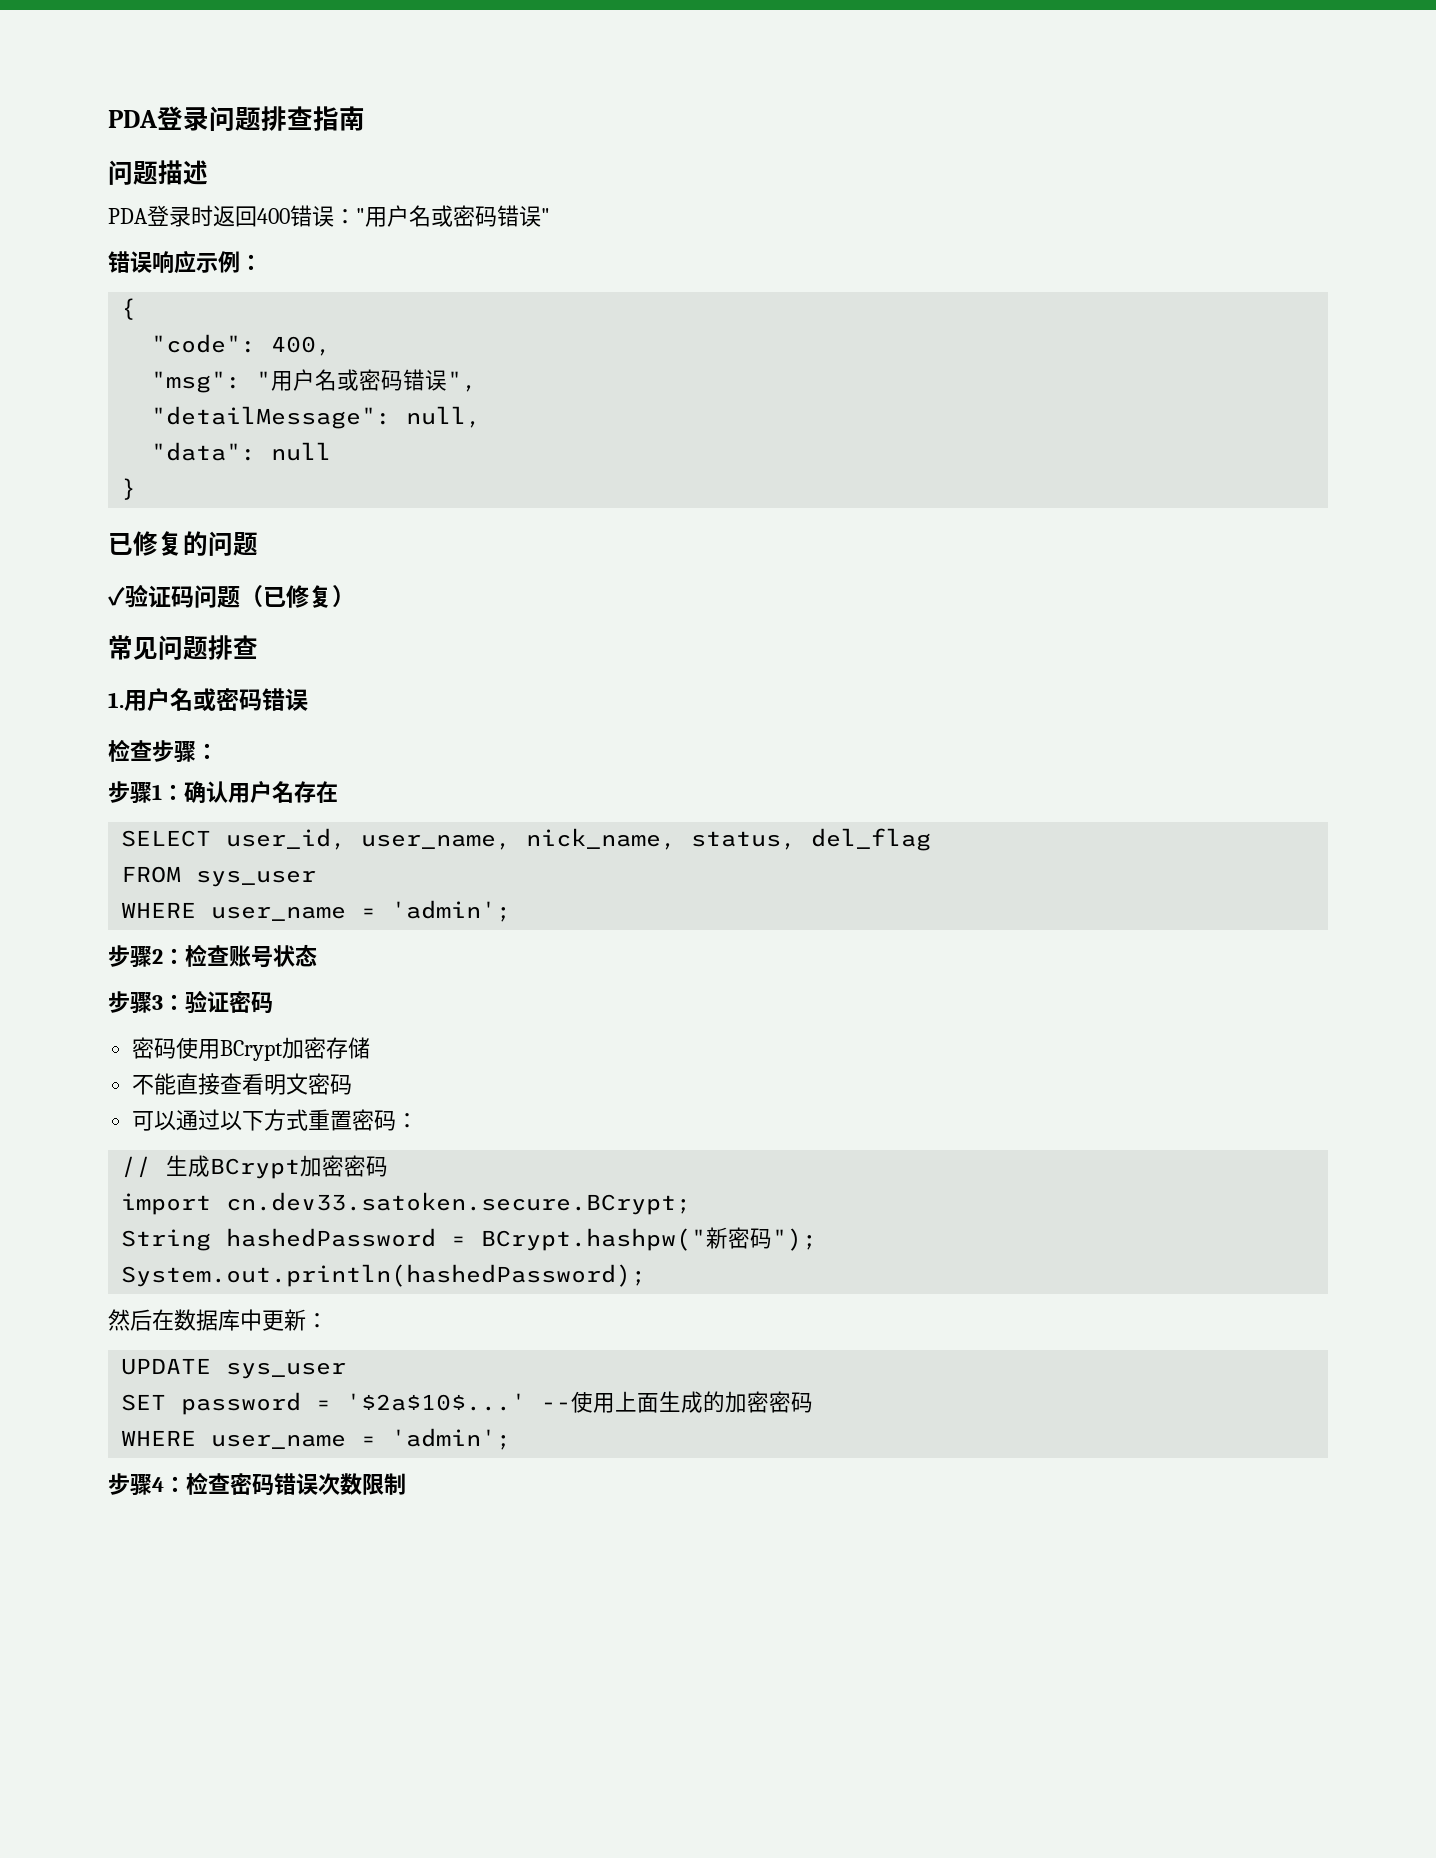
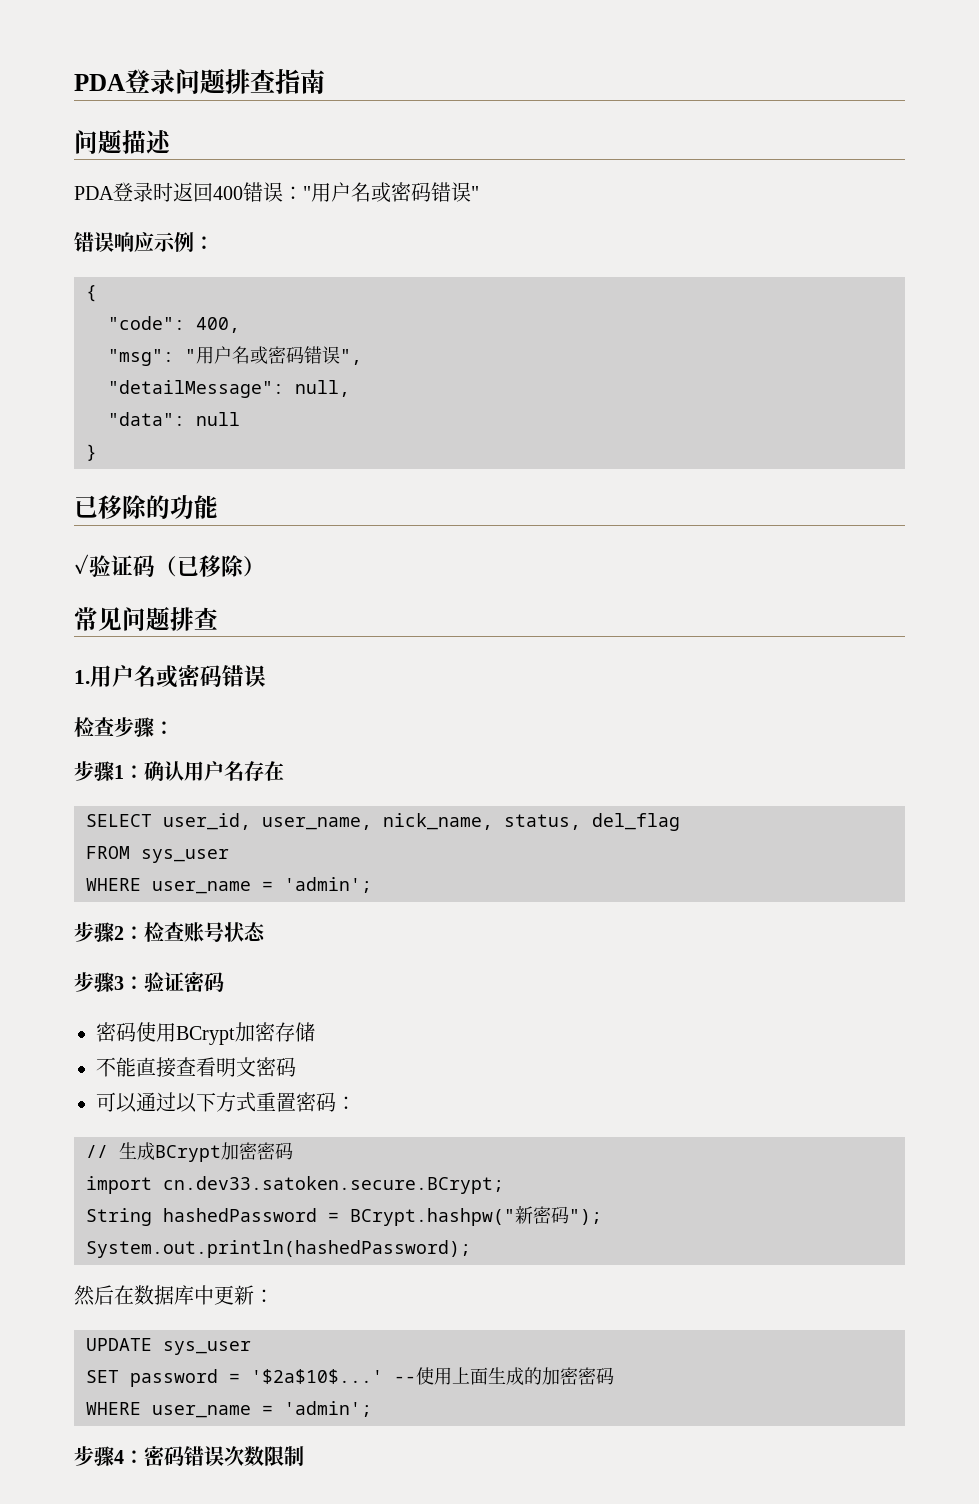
- 已修复的问题
+ 已移除的功能
- ✓验证码问题（已修复）
+ ✓验证码（已移除）
- 步骤4：检查密码错误次数限制
+ 步骤4：密码错误次数限制

